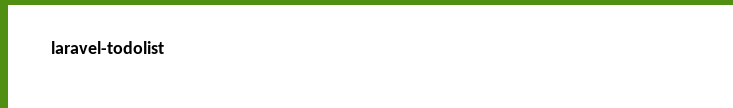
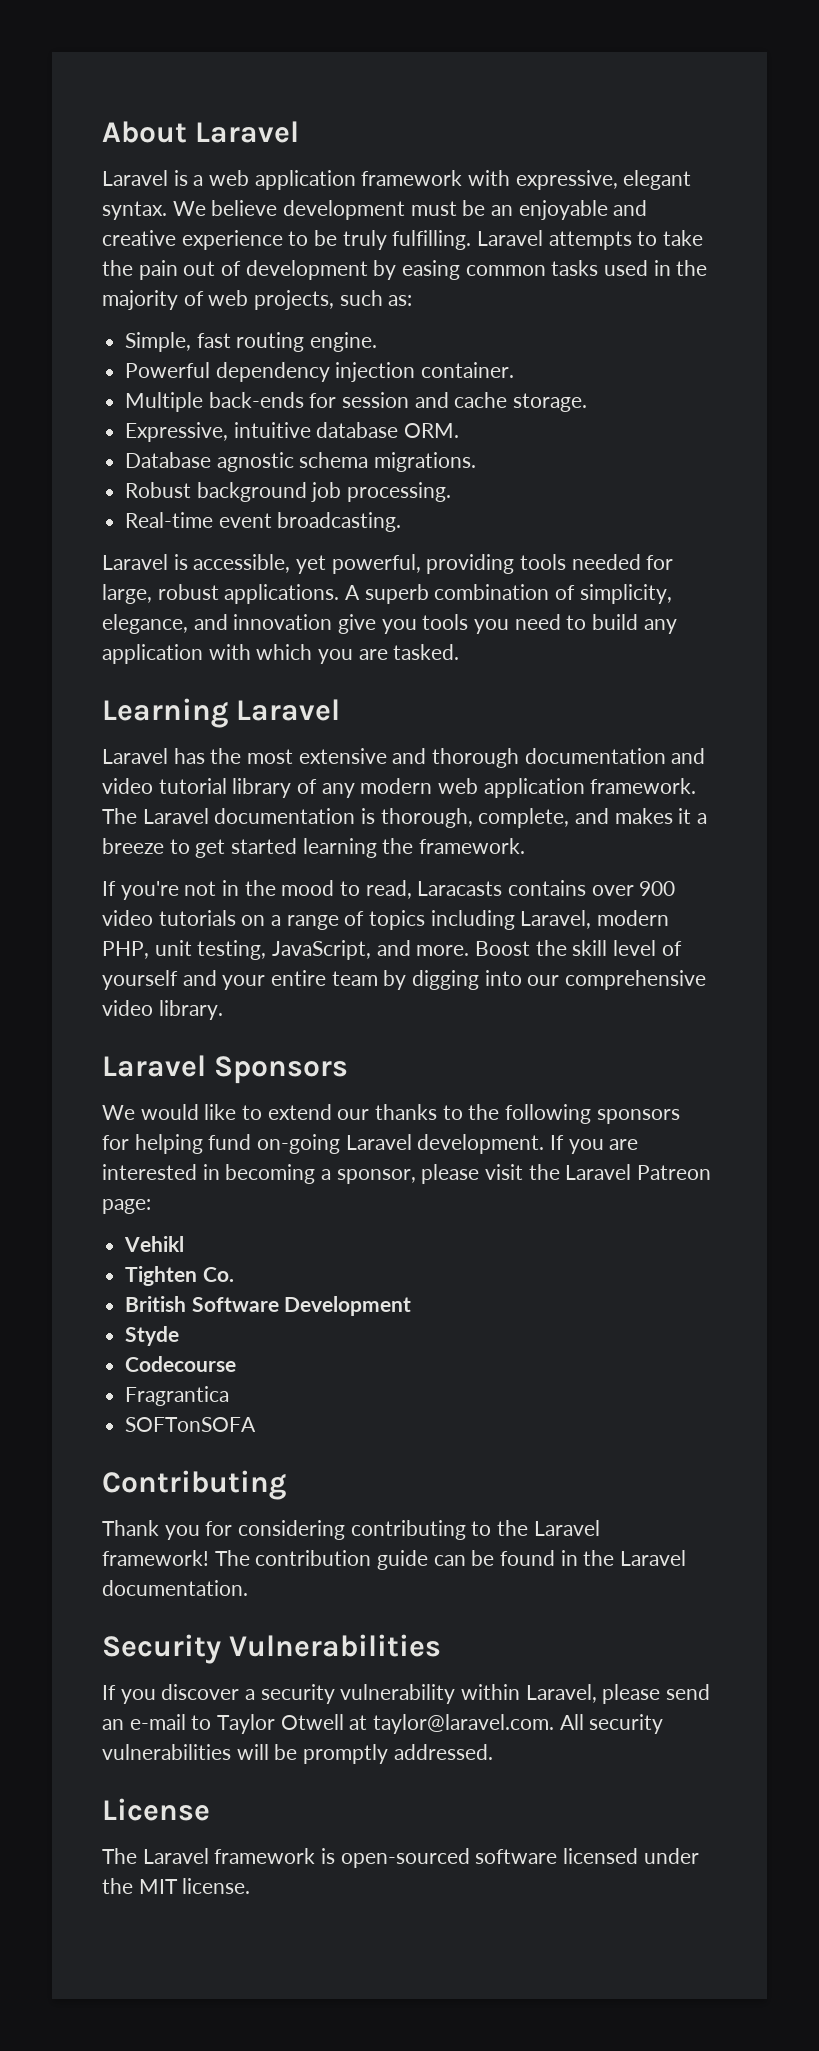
- laravel-todolist
+ About Laravel
+ Laravel is a web application framework with expressive, elegant syntax. We believe development must be an enjoyable and creative experience to be truly fulfilling. Laravel attempts to take the pain out of development by easing common tasks used in the majority of web projects, such as:
+ Simple, fast routing engine.
+ Powerful dependency injection container.
+ Multiple back-ends for session and cache storage.
+ Expressive, intuitive database ORM.
+ Database agnostic schema migrations.
+ Robust background job processing.
+ Real-time event broadcasting.
+ Laravel is accessible, yet powerful, providing tools needed for large, robust applications. A superb combination of simplicity, elegance, and innovation give you tools you need to build any application with which you are tasked.
+ Learning Laravel
+ Laravel has the most extensive and thorough documentation and video tutorial library of any modern web application framework. The Laravel documentation is thorough, complete, and makes it a breeze to get started learning the framework.
+ If you're not in the mood to read, Laracasts contains over 900 video tutorials on a range of topics including Laravel, modern PHP, unit testing, JavaScript, and more. Boost the skill level of yourself and your entire team by digging into our comprehensive video library.
+ Laravel Sponsors
+ We would like to extend our thanks to the following sponsors for helping fund on-going Laravel development. If you are interested in becoming a sponsor, please visit the Laravel Patreon page:
+ Vehikl
+ Tighten Co.
+ British Software Development
+ Styde
+ Codecourse
+ Fragrantica
+ SOFTonSOFA
+ Contributing
+ Thank you for considering contributing to the Laravel framework! The contribution guide can be found in the Laravel documentation.
+ Security Vulnerabilities
+ If you discover a security vulnerability within Laravel, please send an e-mail to Taylor Otwell at taylor@laravel.com. All security vulnerabilities will be promptly addressed.
+ License
+ The Laravel framework is open-sourced software licensed under the MIT license.

